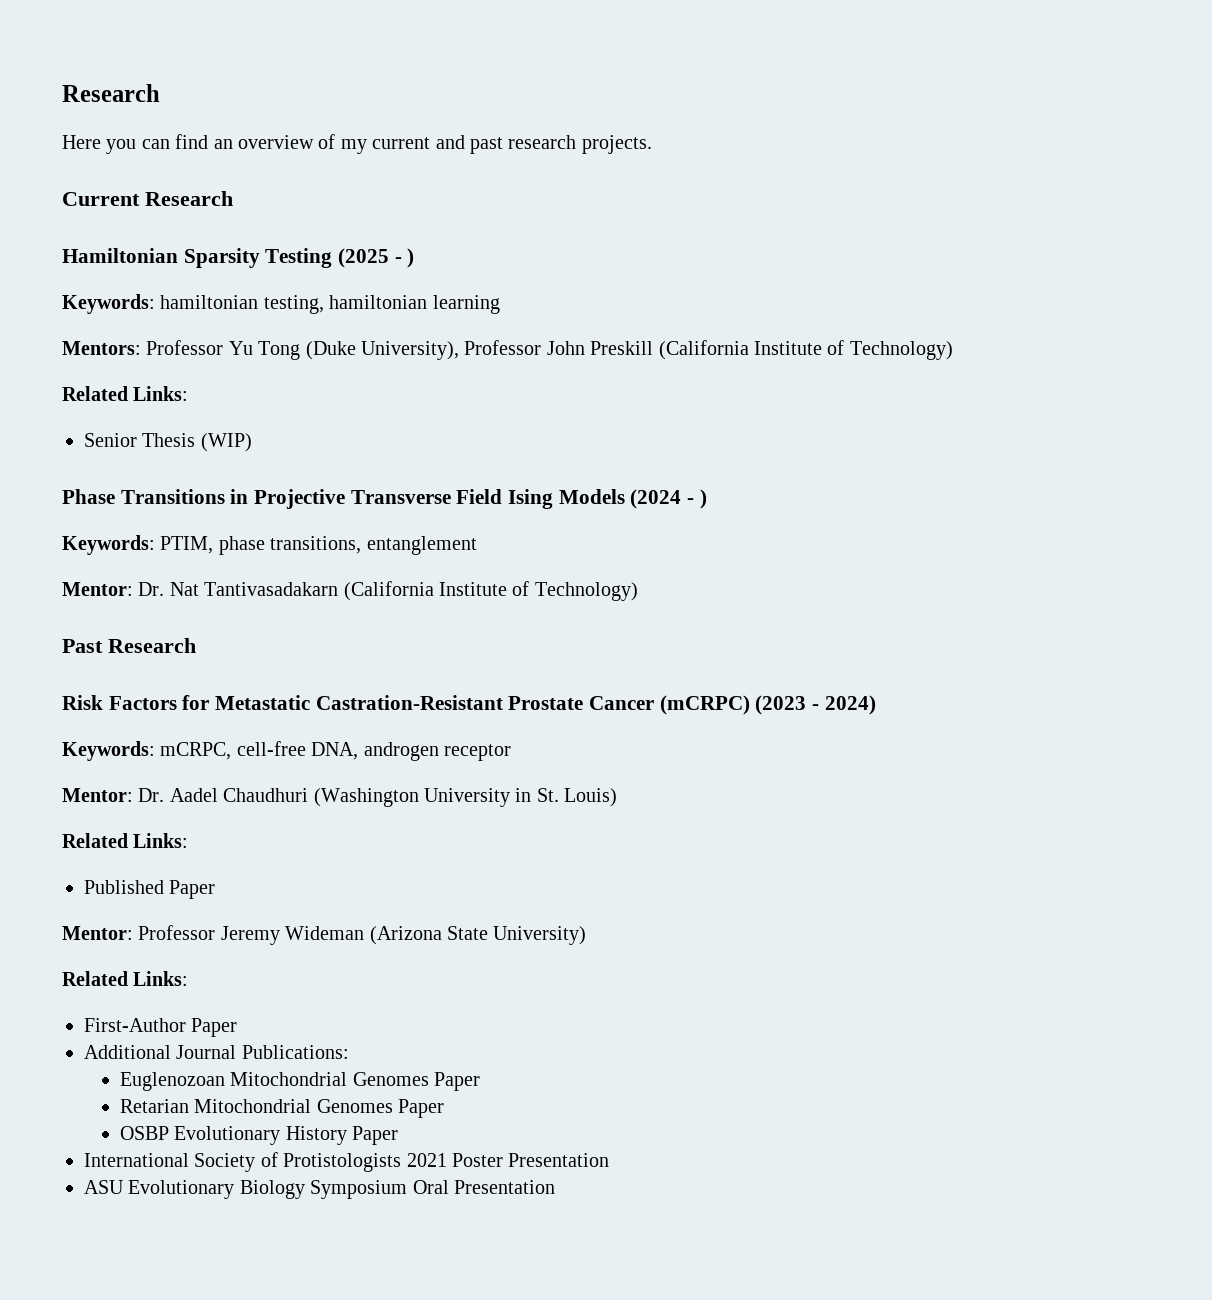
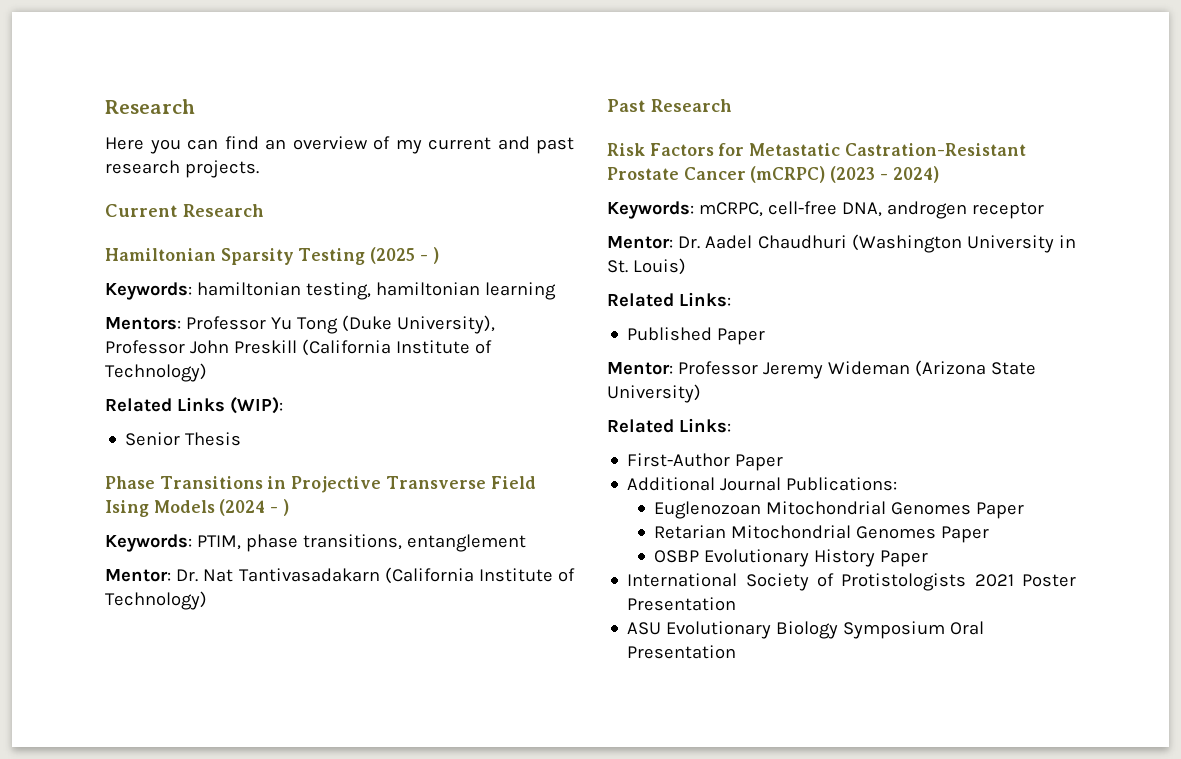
  Mentors: Professor Yu Tong (Duke University), Professor John Preskill (California Institute of Technology)
- Related Links:
+ Related Links (WIP):
- Senior Thesis (WIP)
+ Senior Thesis

